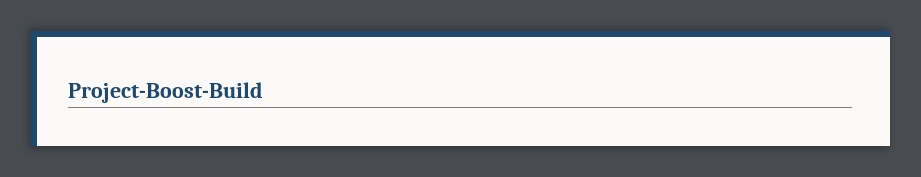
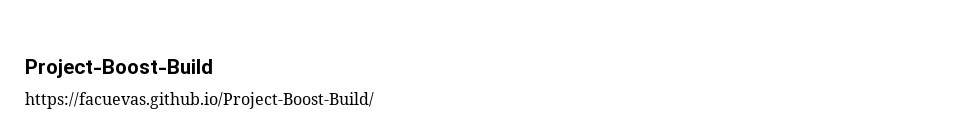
+ https://facuevas.github.io/Project-Boost-Build/

